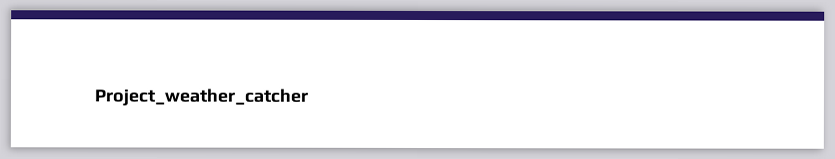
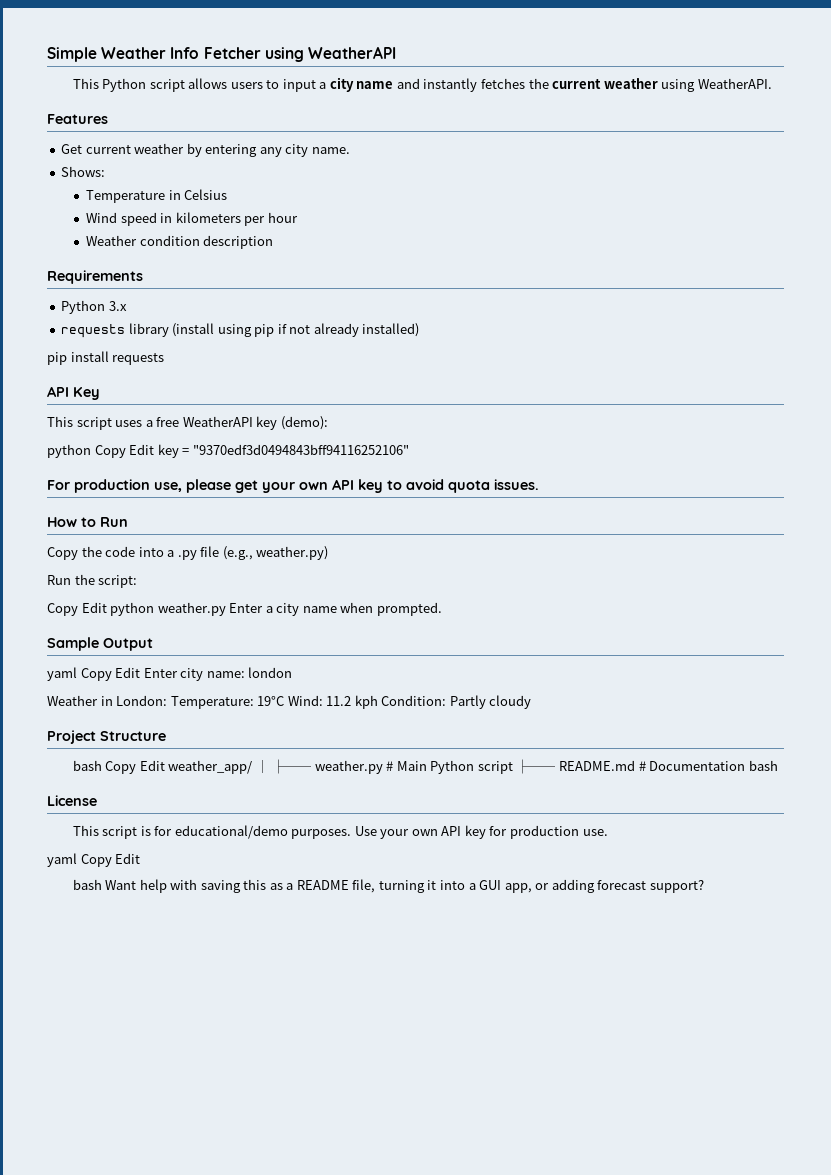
- Project_weather_catcher
+ Simple Weather Info Fetcher using WeatherAPI
+ This Python script allows users to input a city name and instantly fetches the current weather using WeatherAPI.
+ Features
+ Get current weather by entering any city name.
+ Shows:
+ Temperature in Celsius
+ Wind speed in kilometers per hour
+ Weather condition description
+ Requirements
+ Python 3.x
+ requests library (install using pip if not already installed)
+ pip install requests
+ API Key
+ This script uses a free WeatherAPI key (demo):
+ python Copy Edit key = "9370edf3d0494843bff94116252106"
+ For production use, please get your own API key to avoid quota issues.
+ How to Run
+ Copy the code into a .py file (e.g., weather.py)
+ Run the script:
+ Copy Edit python weather.py Enter a city name when prompted.
+ Sample Output
+ yaml Copy Edit Enter city name: london
+ Weather in London: Temperature: 19°C Wind: 11.2 kph Condition: Partly cloudy
+ Project Structure
+ bash Copy Edit weather_app/ │ ├── weather.py # Main Python script ├── README.md # Documentation bash
+ License
+ This script is for educational/demo purposes. Use your own API key for production use.
+ yaml Copy Edit
+ bash Want help with saving this as a README file, turning it into a GUI app, or adding forecast support?

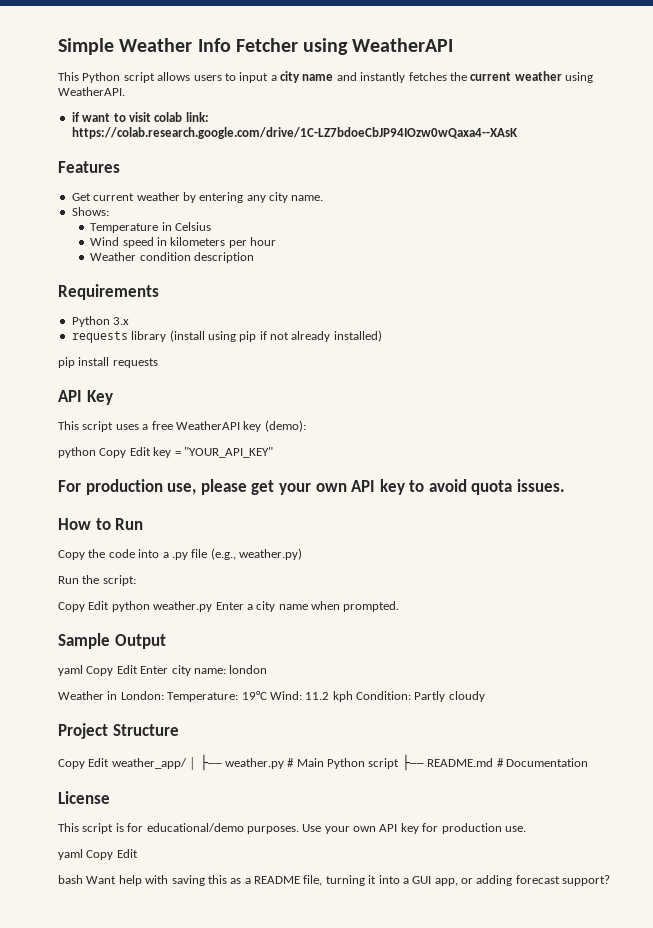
+ if want to visit colab link: https://colab.research.google.com/drive/1C-LZ7bdoeCbJP94IOzw0wQaxa4--XAsK
- python Copy Edit key = "9370edf3d0494843bff94116252106"
+ python Copy Edit key = "YOUR_API_KEY"
- bash Copy Edit weather_app/ │ ├── weather.py # Main Python script ├── README.md # Documentation bash
+ Copy Edit weather_app/ │ ├── weather.py # Main Python script ├── README.md # Documentation

